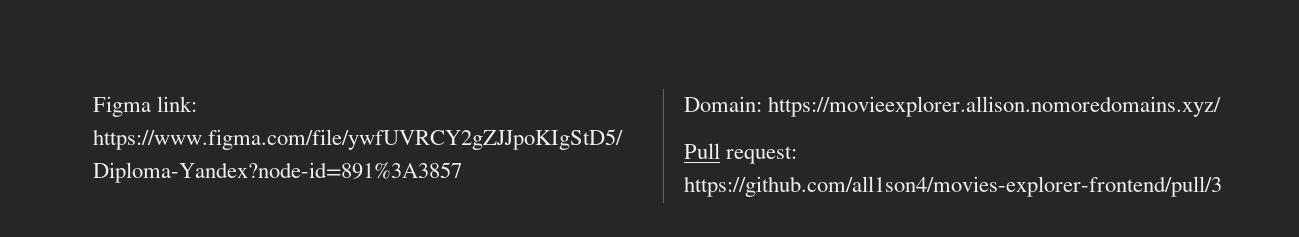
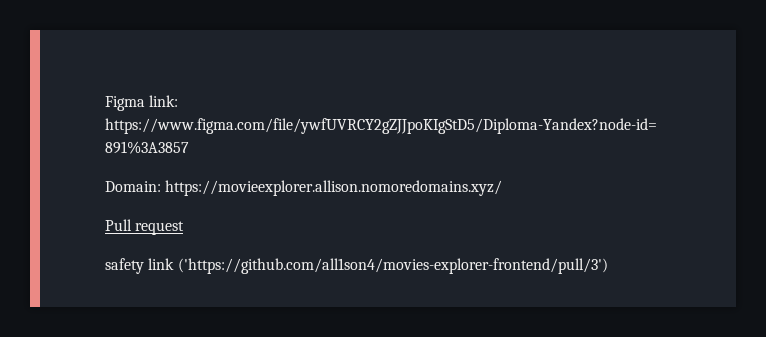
- Pull request: https://github.com/all1son4/movies-explorer-frontend/pull/3
+ Pull request
+ safety link ('https://github.com/all1son4/movies-explorer-frontend/pull/3')

